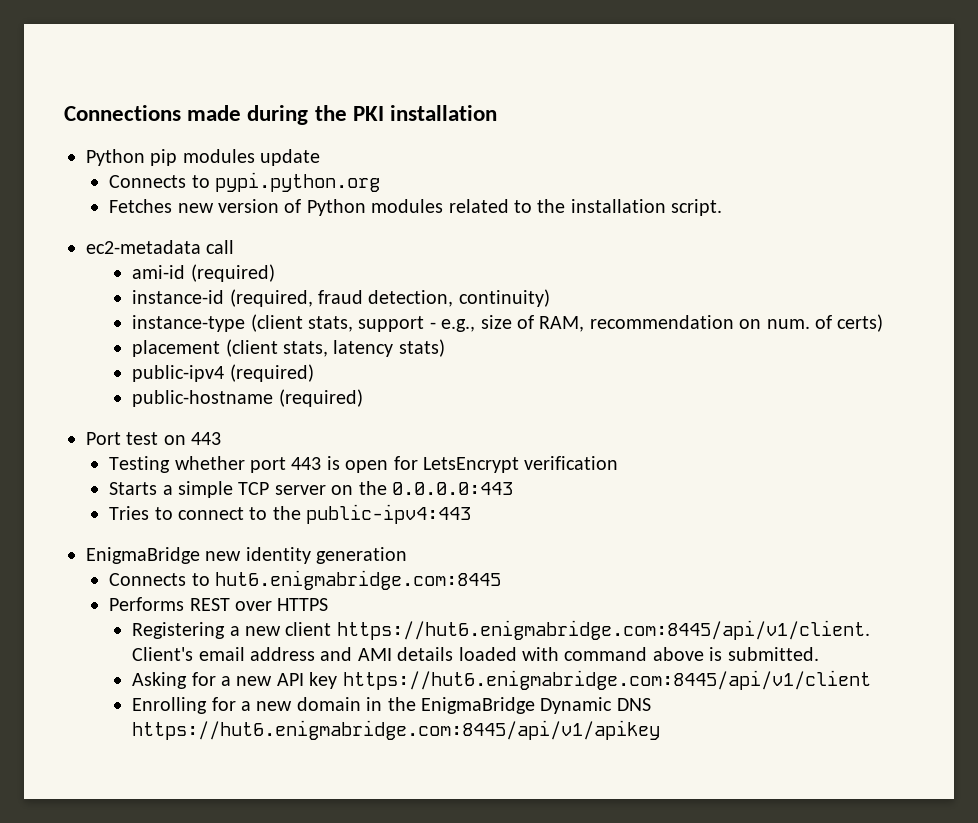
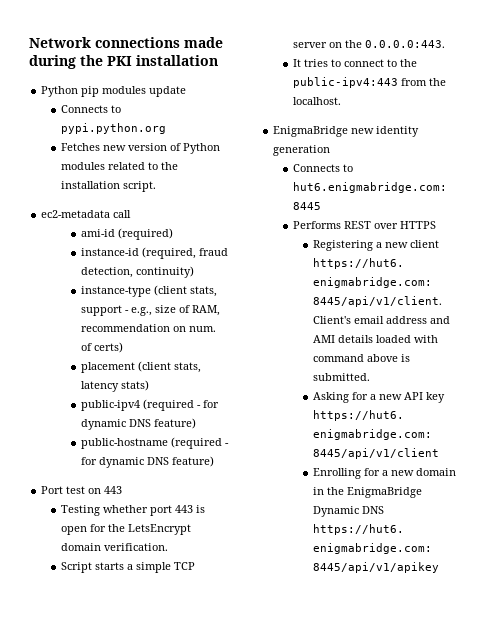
- Connections made during the PKI installation
+ Network connections made during the PKI installation
- public-ipv4 (required)
- public-hostname (required)
+ public-ipv4 (required - for dynamic DNS feature)
+ public-hostname (required - for dynamic DNS feature)
- Testing whether port 443 is open for LetsEncrypt verification
- Starts a simple TCP server on the 0.0.0.0:443
- Tries to connect to the public-ipv4:443
+ Testing whether port 443 is open for the LetsEncrypt domain verification.
+ Script starts a simple TCP server on the 0.0.0.0:443.
+ It tries to connect to the public-ipv4:443 from the localhost.

